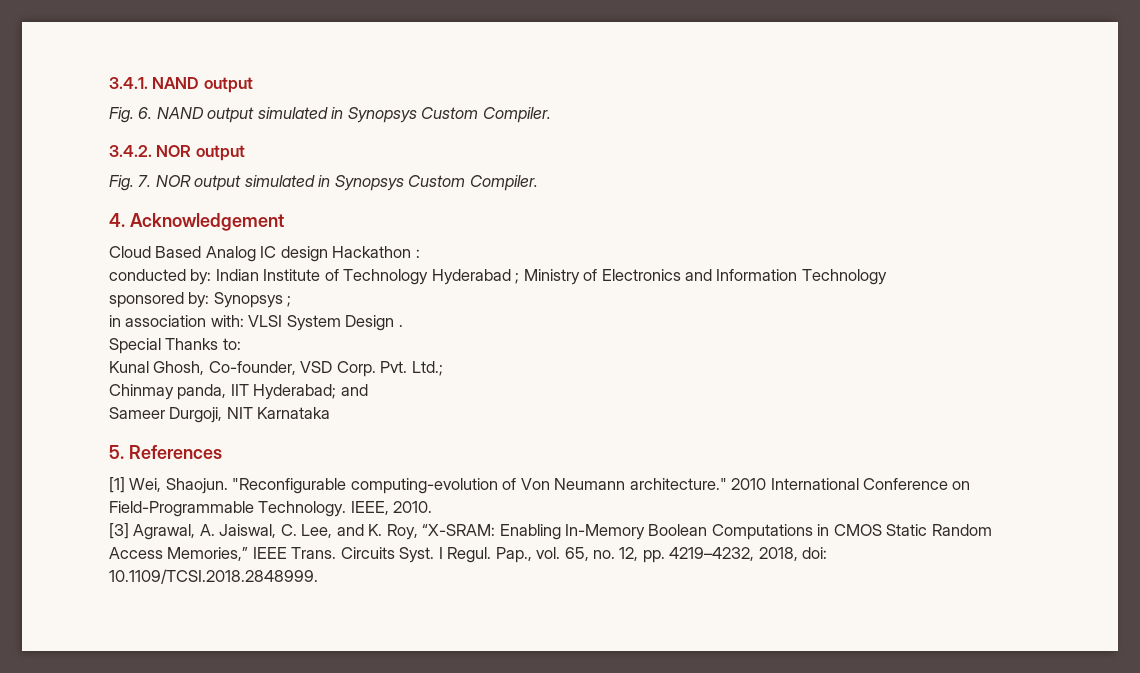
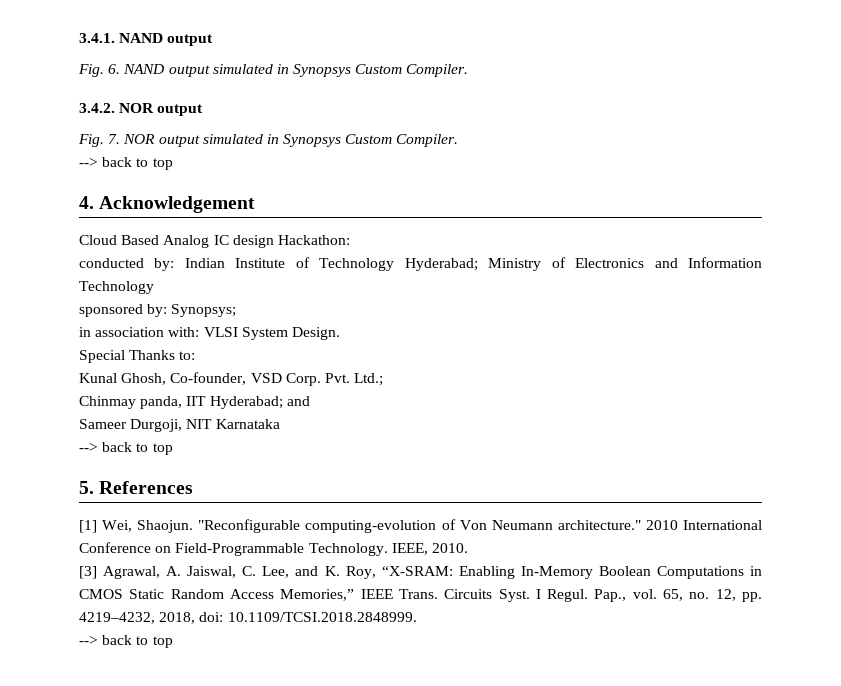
  Fig. 7. NOR output simulated in Synopsys Custom Compiler.
+ --> back to top
- Cloud Based Analog IC design Hackathon :
+ Cloud Based Analog IC design Hackathon:
- conducted by: Indian Institute of Technology Hyderabad ; Ministry of Electronics and Information Technology
+ conducted by: Indian Institute of Technology Hyderabad; Ministry of Electronics and Information Technology
- sponsored by: Synopsys ;
+ sponsored by: Synopsys;
- in association with: VLSI System Design .
+ in association with: VLSI System Design.
  Sameer Durgoji, NIT Karnataka
+ --> back to top
  Pap., vol. 65, no. 12, pp. 4219–4232, 2018, doi: 10.1109/TCSI.2018.2848999.
+ --> back to top

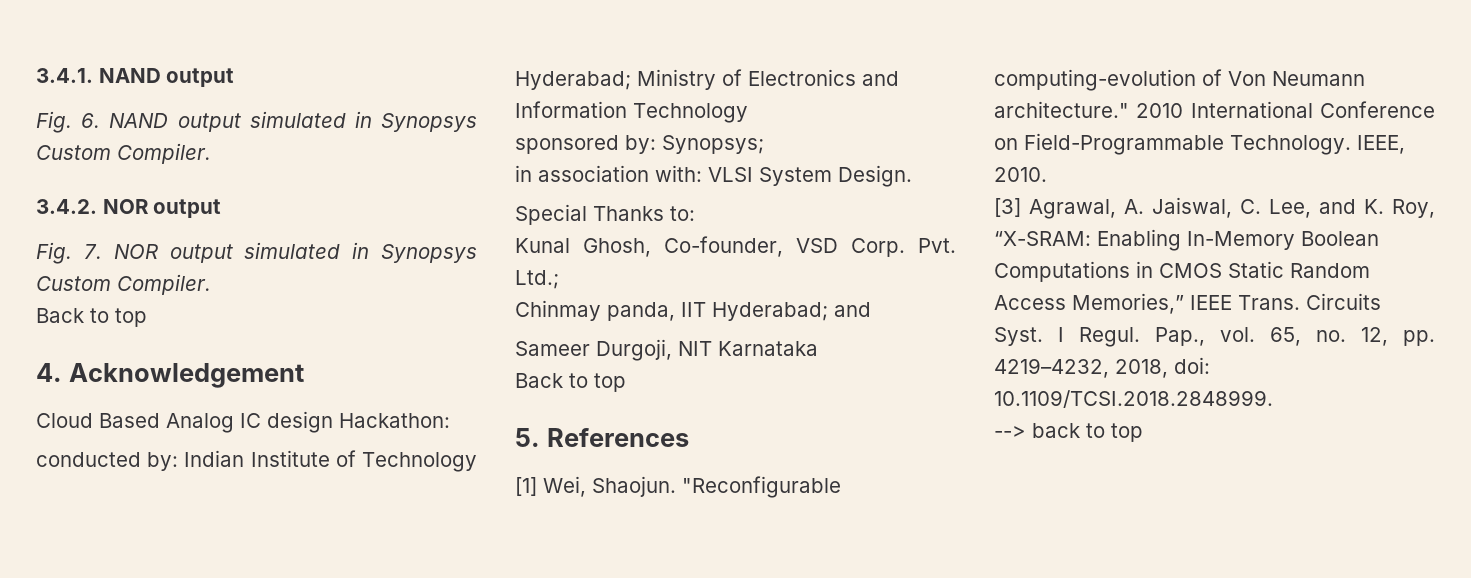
  Fig. 7. NOR output simulated in Synopsys Custom Compiler.
- --> back to top
+ Back to top
  Sameer Durgoji, NIT Karnataka
- --> back to top
+ Back to top

